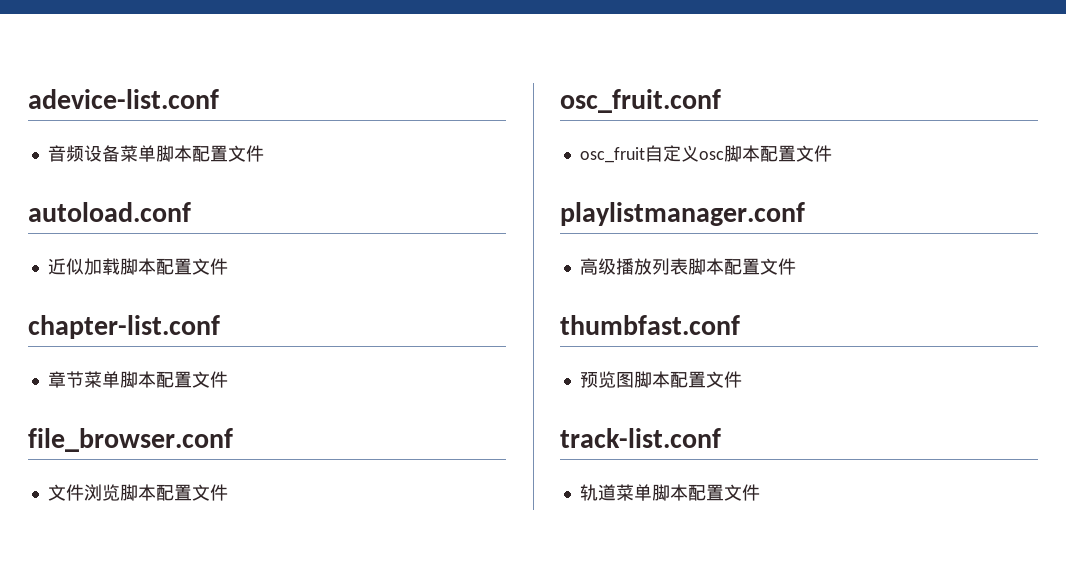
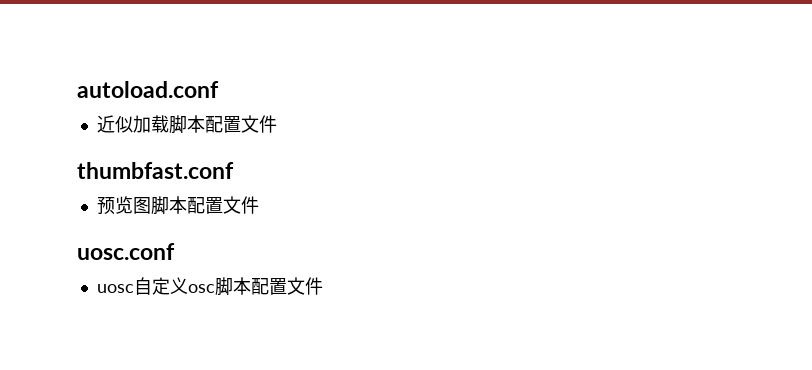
- adevice-list.conf
- 音频设备菜单脚本配置文件
- chapter-list.conf
- 章节菜单脚本配置文件
- file_browser.conf
- 文件浏览脚本配置文件
- osc_fruit.conf
- osc_fruit自定义osc脚本配置文件
- playlistmanager.conf
- 高级播放列表脚本配置文件
- track-list.conf
- 轨道菜单脚本配置文件
+ uosc.conf
+ uosc自定义osc脚本配置文件

